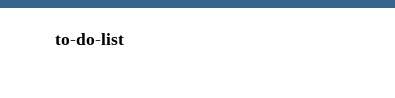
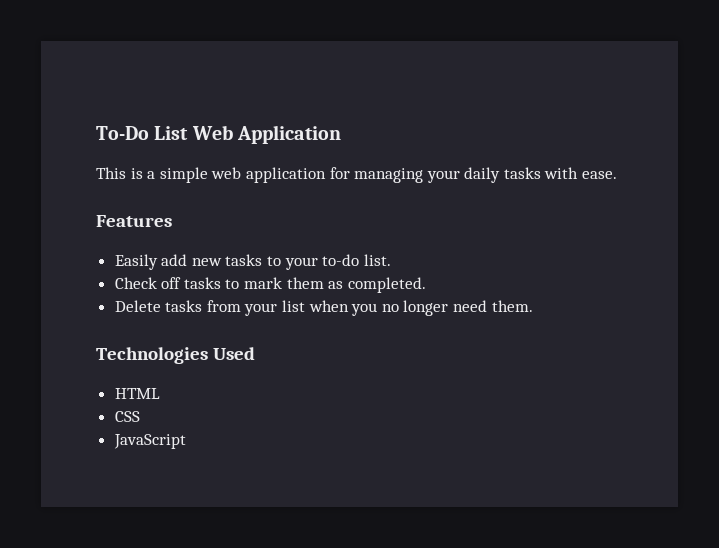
- to-do-list
+ To-Do List Web Application
+ This is a simple web application for managing your daily tasks with ease.
+ Features
+ Easily add new tasks to your to-do list.
+ Check off tasks to mark them as completed.
+ Delete tasks from your list when you no longer need them.
+ Technologies Used
+ HTML
+ CSS
+ JavaScript

